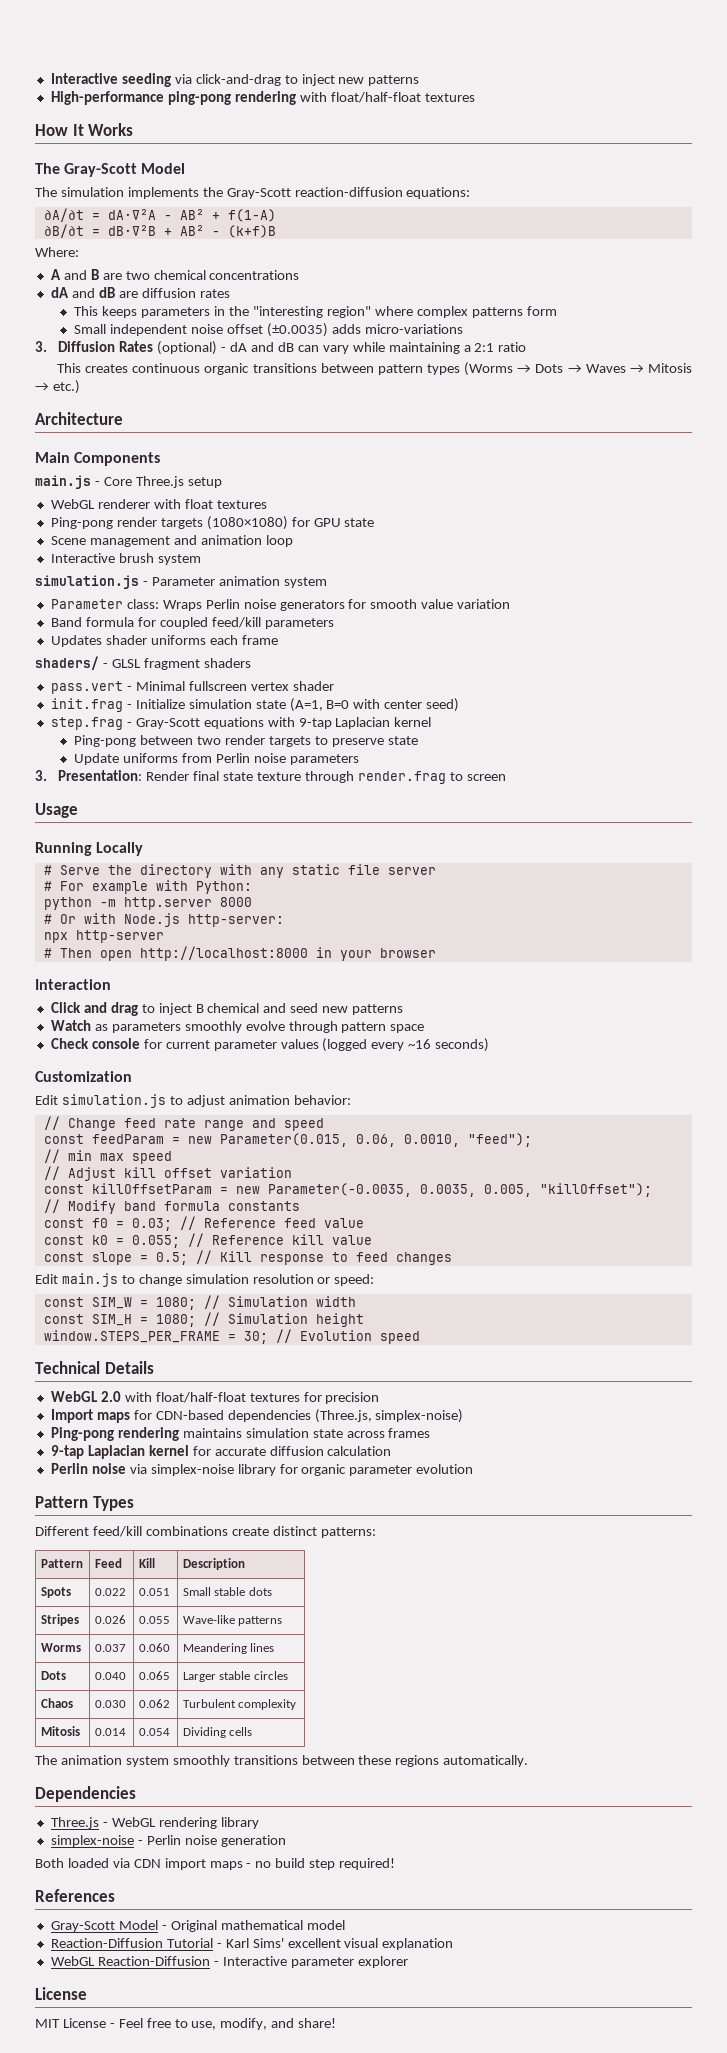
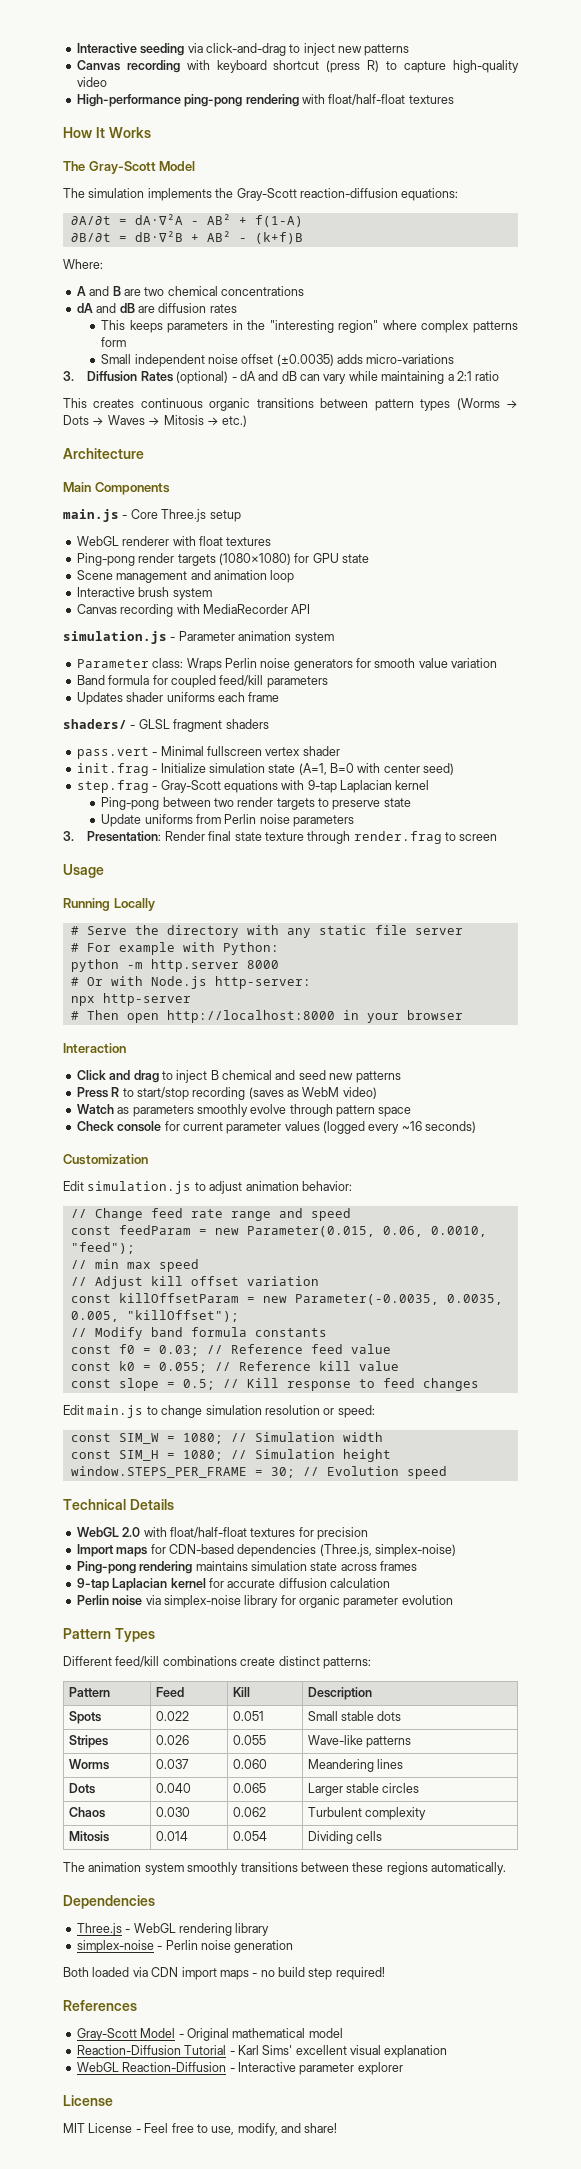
+ Canvas recording with keyboard shortcut (press R) to capture high-quality video
+ Canvas recording with MediaRecorder API
+ Press R to start/stop recording (saves as WebM video)

